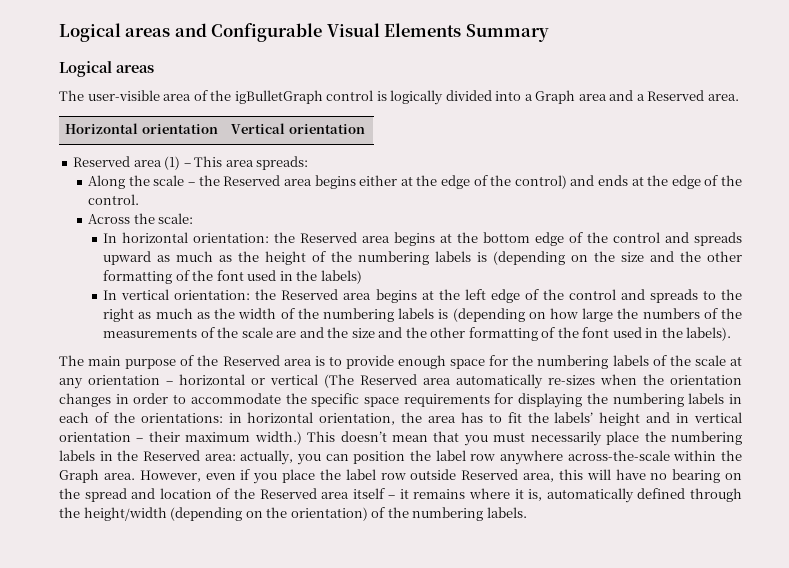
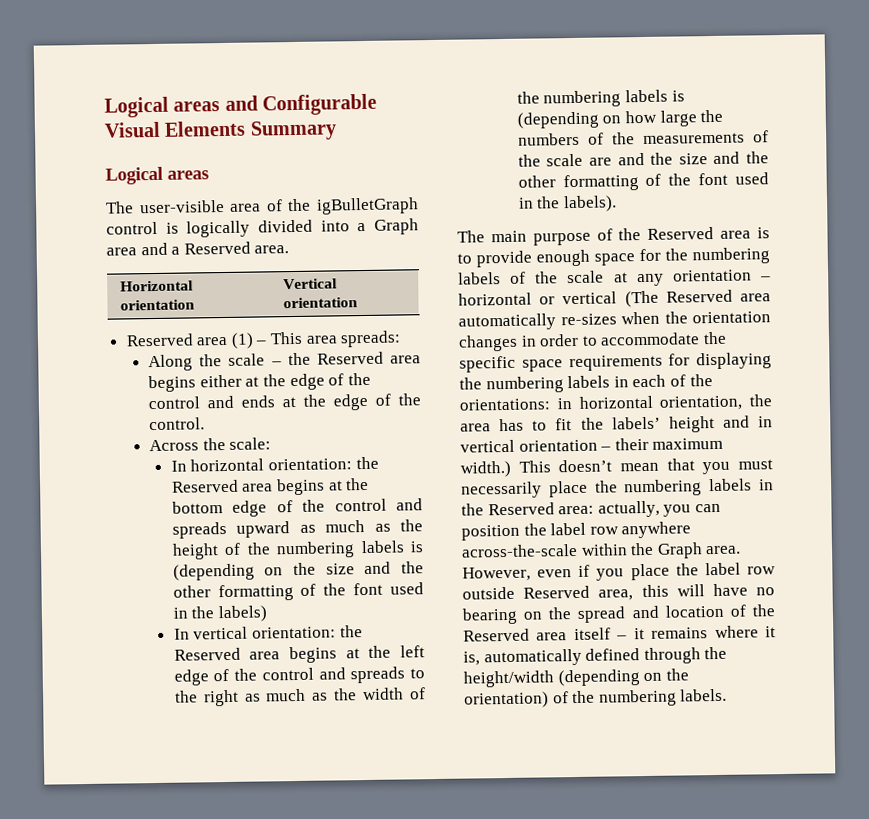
- Along the scale – the Reserved area begins either at the edge of the control) and ends at the edge of the control.
+ Along the scale – the Reserved area begins either at the edge of the control and ends at the edge of the control.

